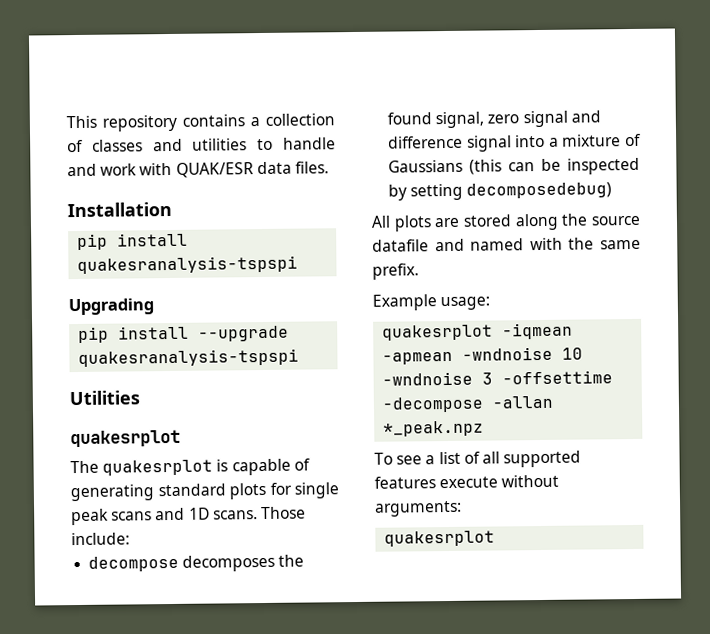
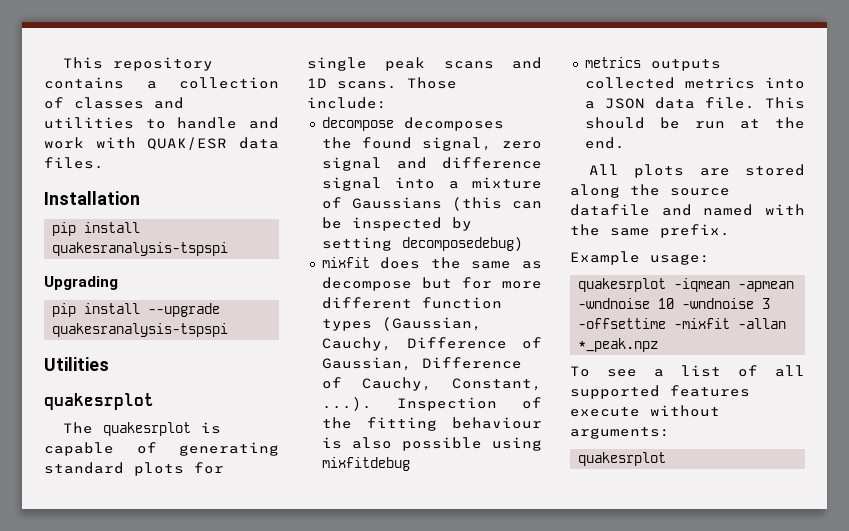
+ mixfit does the same as decompose but for more different function types (Gaussian, Cauchy, Difference of Gaussian, Difference of Cauchy, Constant, ...). Inspection of the fitting behaviour is also possible using mixfitdebug
+ metrics outputs collected metrics into a JSON data file. This should be run at the end.
- quakesrplot -iqmean -apmean -wndnoise 10 -wndnoise 3 -offsettime -decompose -allan *_peak.npz
+ quakesrplot -iqmean -apmean -wndnoise 10 -wndnoise 3 -offsettime -mixfit -allan *_peak.npz

